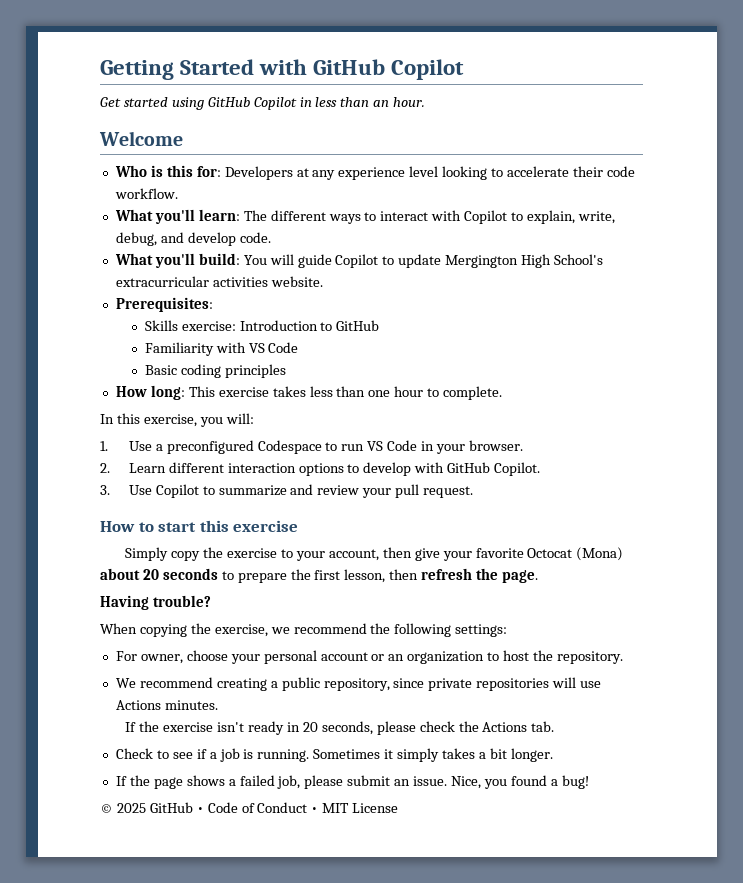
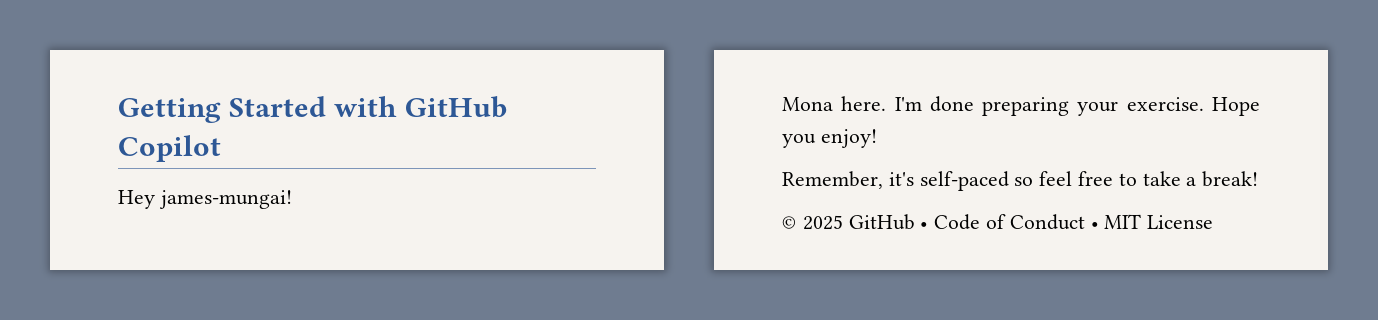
- Get started using GitHub Copilot in less than an hour.
- Welcome
- Who is this for: Developers at any experience level looking to accelerate their code workflow.
- What you'll learn: The different ways to interact with Copilot to explain, write, debug, and develop code.
- What you'll build: You will guide Copilot to update Mergington High School's extracurricular activities website.
- Prerequisites:
- Skills exercise: Introduction to GitHub
- Familiarity with VS Code
- Basic coding principles
- How long: This exercise takes less than one hour to complete.
- In this exercise, you will:
- 1. Use a preconfigured Codespace to run VS Code in your browser.
- 2. Learn different interaction options to develop with GitHub Copilot.
- 3. Use Copilot to summarize and review your pull request.
- How to start this exercise
- Simply copy the exercise to your account, then give your favorite Octocat (Mona) about 20 seconds to prepare the first lesson, then refresh the page.
- Having trouble?
- When copying the exercise, we recommend the following settings:
- For owner, choose your personal account or an organization to host the repository.
- We recommend creating a public repository, since private repositories will use Actions minutes.
- If the exercise isn't ready in 20 seconds, please check the Actions tab.
- Check to see if a job is running. Sometimes it simply takes a bit longer.
- If the page shows a failed job, please submit an issue. Nice, you found a bug!
+ Hey james-mungai!
+ Mona here. I'm done preparing your exercise. Hope you enjoy!
+ Remember, it's self-paced so feel free to take a break!

